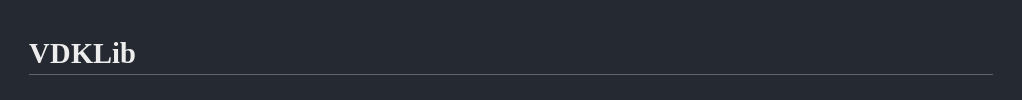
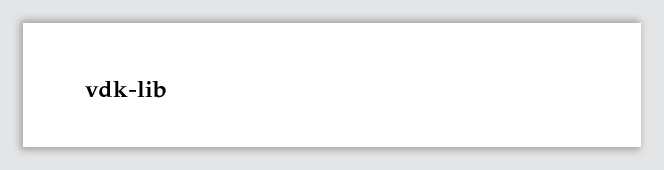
- VDKLib
+ vdk-lib

